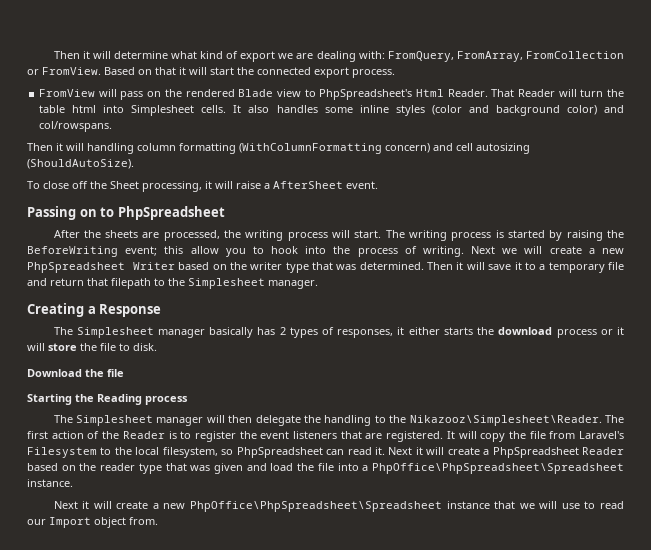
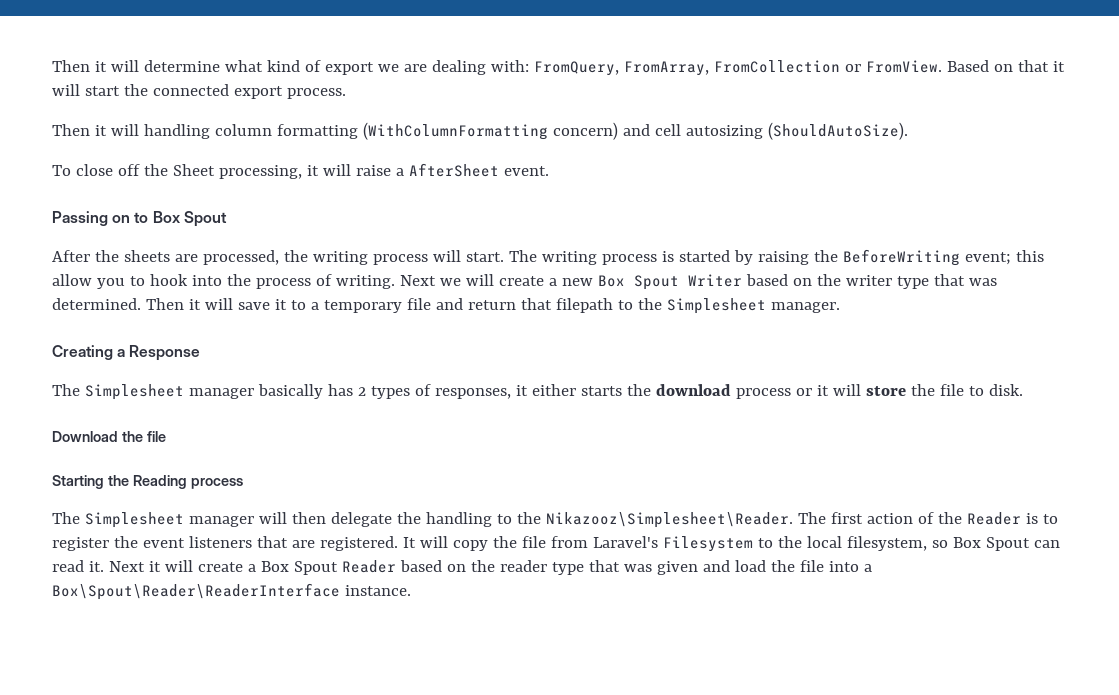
- FromView will pass on the rendered Blade view to PhpSpreadsheet's Html Reader. That Reader will turn the table html into Simplesheet cells. It also handles some inline styles (color and background color) and col/rowspans.
- Passing on to PhpSpreadsheet
+ Passing on to Box Spout
- Next we will create a new PhpSpreadsheet Writer based on the writer type that was determined.
+ Next we will create a new Box Spout Writer based on the writer type that was determined.
- It will copy the file from Laravel's Filesystem to the local filesystem, so PhpSpreadsheet can read it.
+ It will copy the file from Laravel's Filesystem to the local filesystem, so Box Spout can read it.
- Next it will create a PhpSpreadsheet Reader based on the reader type that was given and load the file into a PhpOffice\PhpSpreadsheet\Spreadsheet instance.
+ Next it will create a Box Spout Reader based on the reader type that was given and load the file into a Box\Spout\Reader\ReaderInterface instance.
- Next it will create a new PhpOffice\PhpSpreadsheet\Spreadsheet instance that we will use to read our Import object from.

